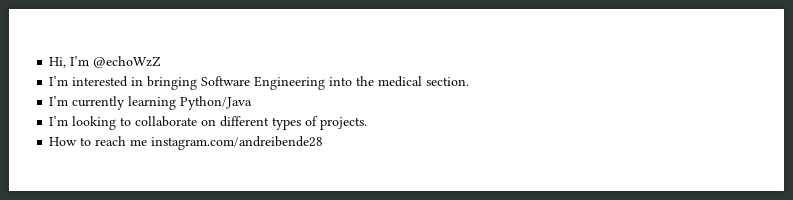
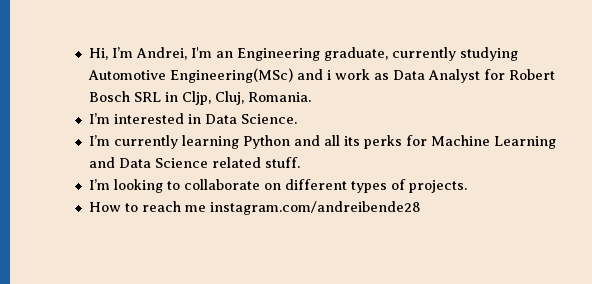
- Hi, I’m @echoWzZ
- I’m interested in bringing Software Engineering into the medical section.
- I’m currently learning Python/Java
+ Hi, I’m Andrei, I'm an Engineering graduate, currently studying Automotive Engineering(MSc) and i work as Data Analyst for Robert Bosch SRL in Cljp, Cluj, Romania.
+ I’m interested in Data Science.
+ I’m currently learning Python and all its perks for Machine Learning and Data Science related stuff.

